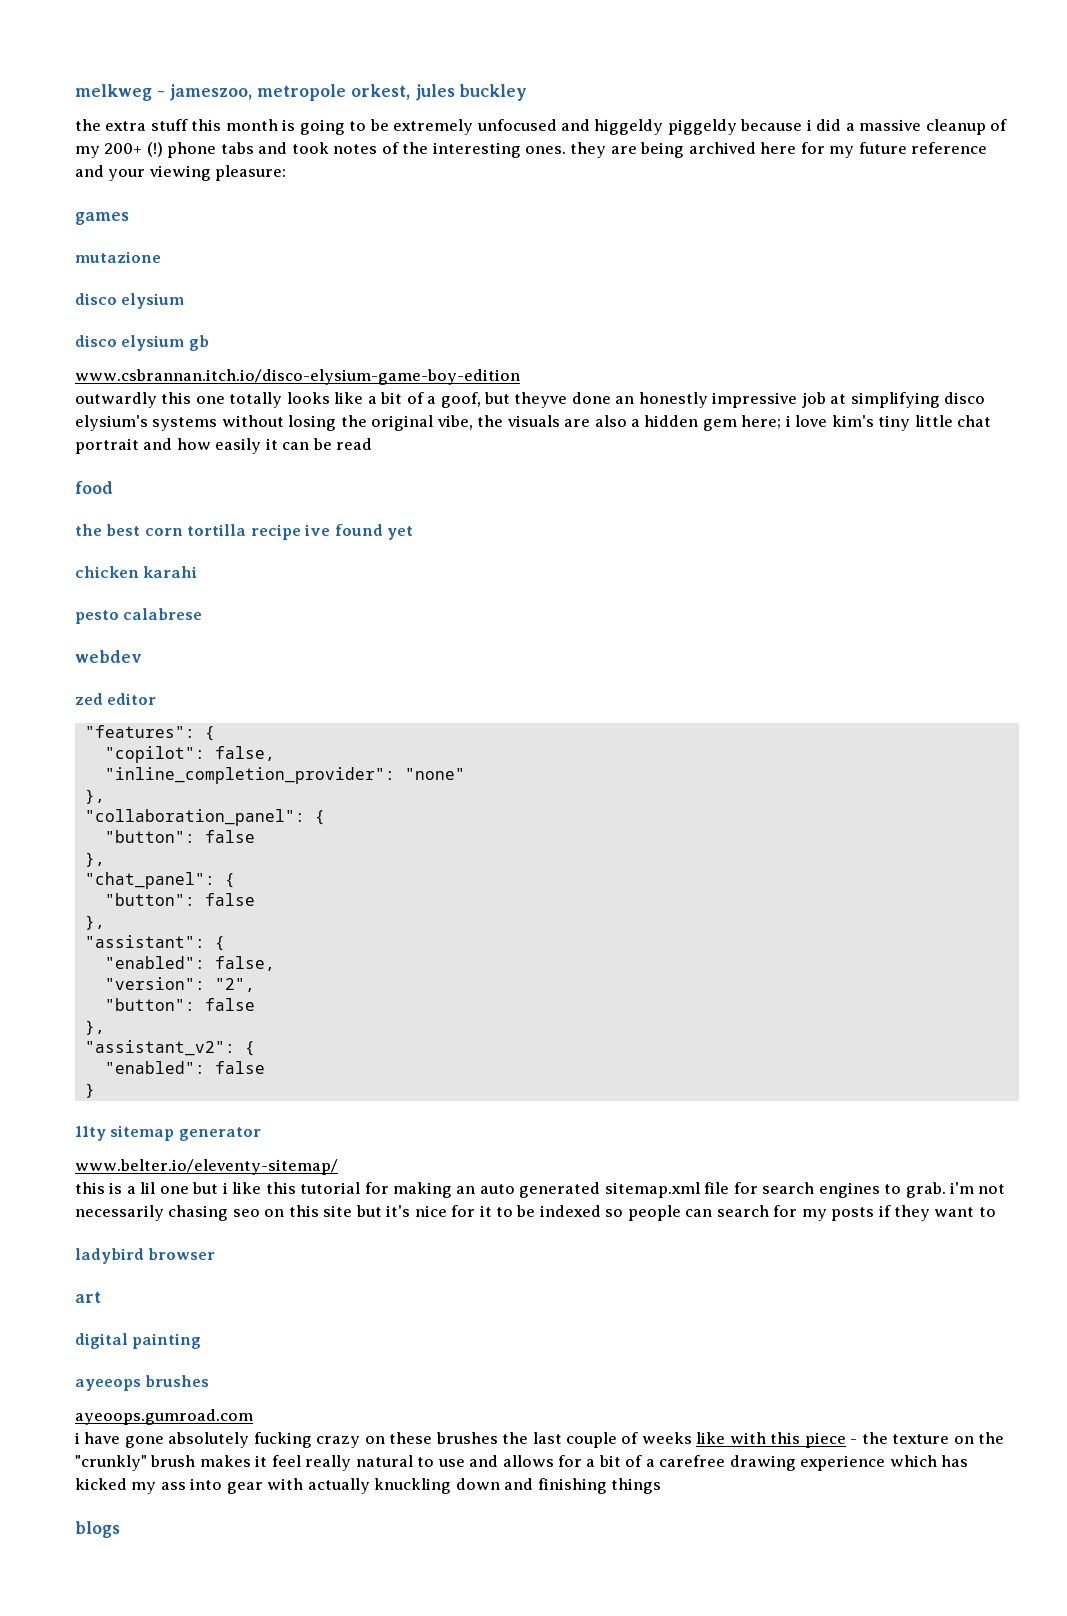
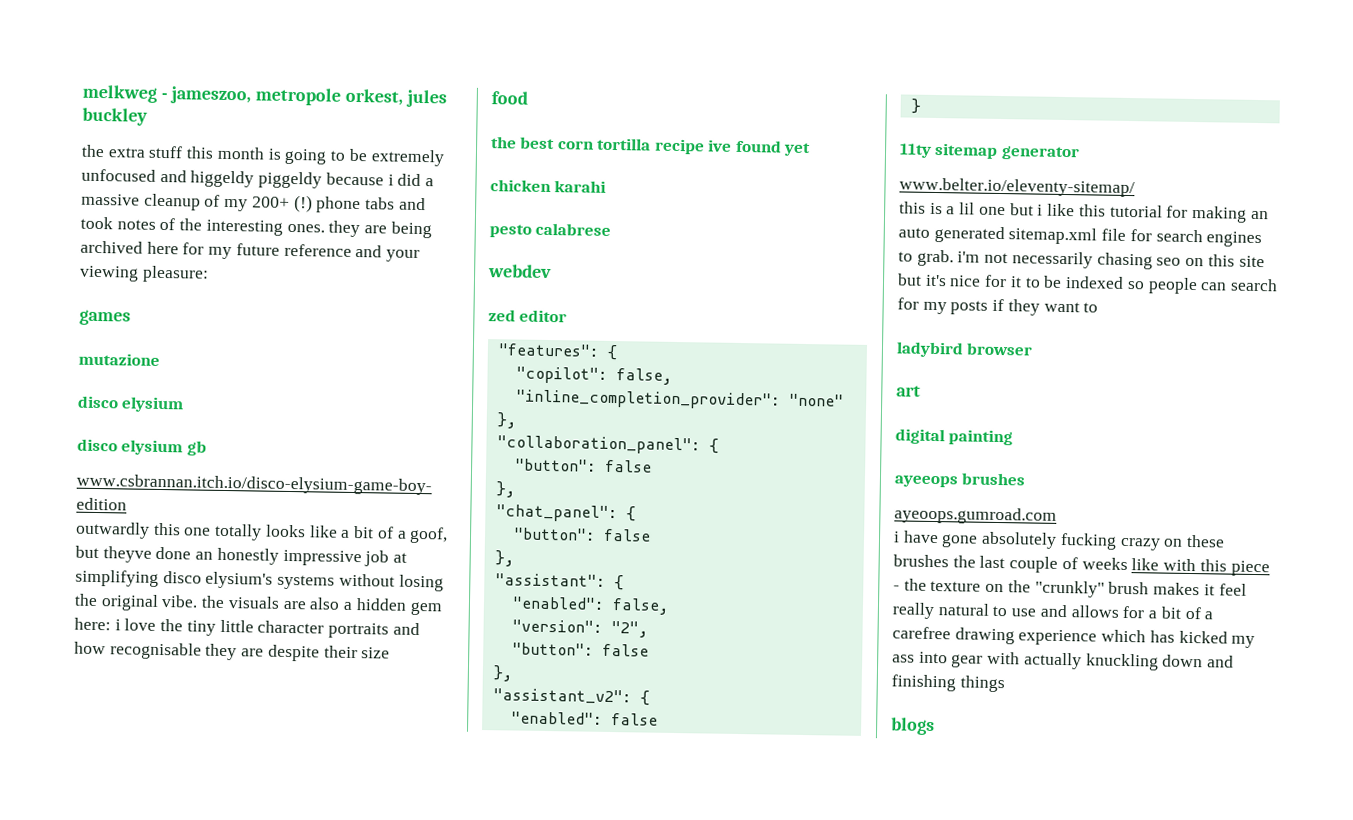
- outwardly this one totally looks like a bit of a goof, but theyve done an honestly impressive job at simplifying disco elysium's systems without losing the original vibe, the visuals are also a hidden gem here; i love kim's tiny little chat portrait and how easily it can be read
+ outwardly this one totally looks like a bit of a goof, but theyve done an honestly impressive job at simplifying disco elysium's systems without losing the original vibe. the visuals are also a hidden gem here: i love the tiny little character portraits and how recognisable they are despite their size

